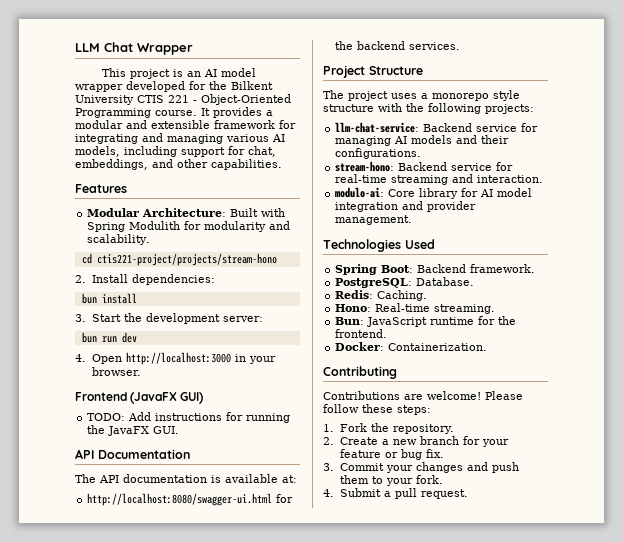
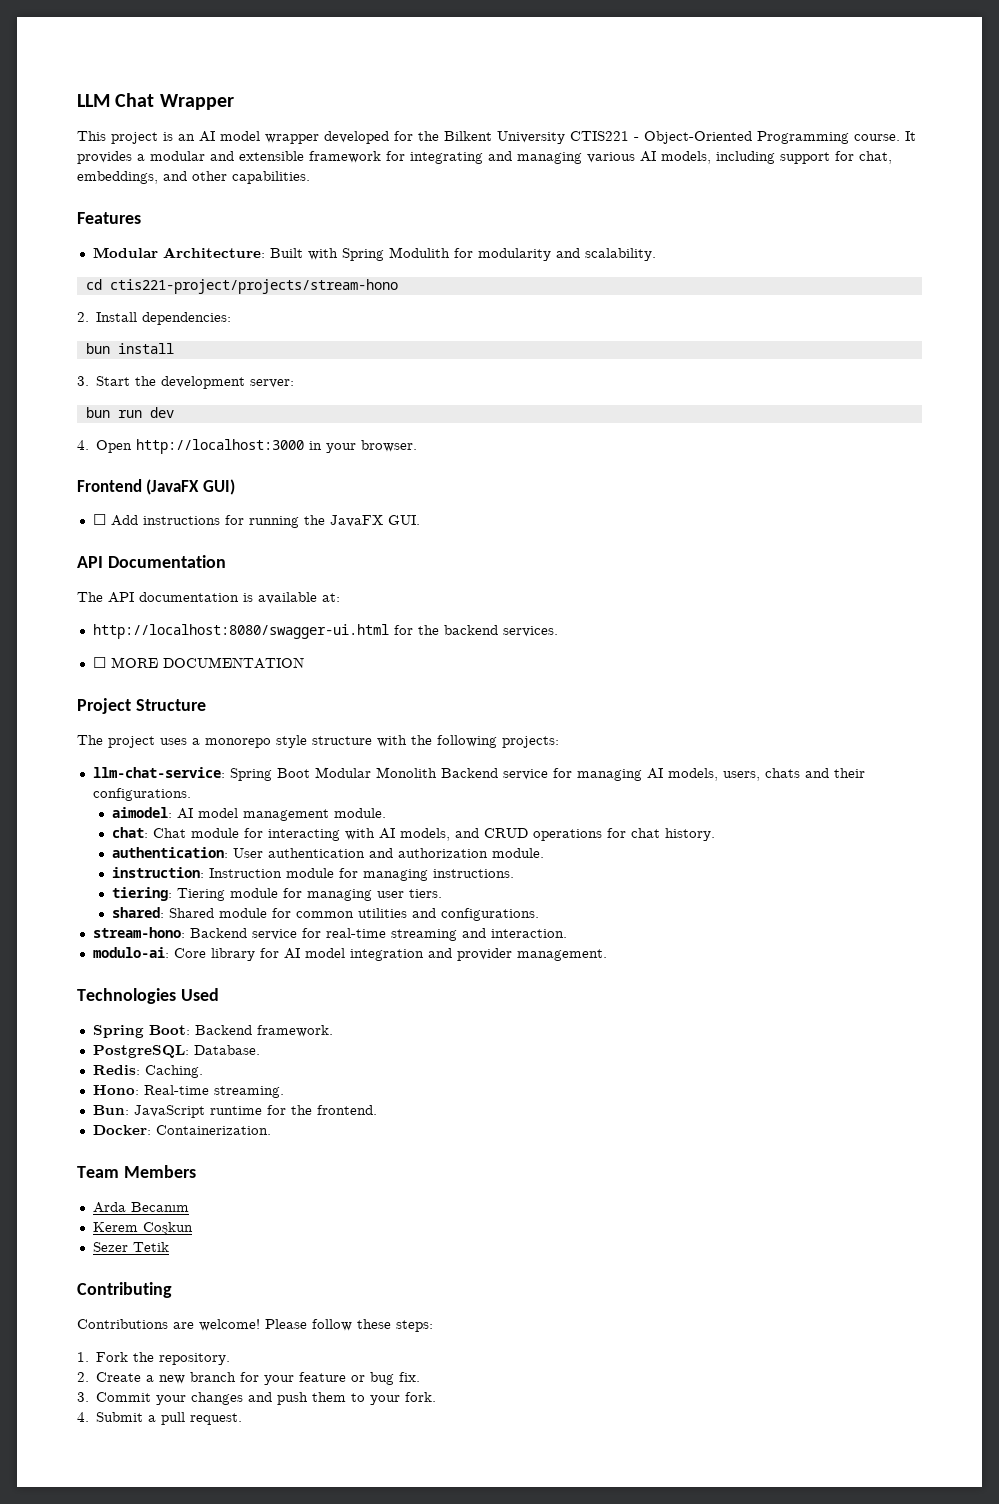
- This project is an AI model wrapper developed for the Bilkent University CTIS 221 - Object-Oriented Programming course.
+ This project is an AI model wrapper developed for the Bilkent University CTIS221 - Object-Oriented Programming course.
- TODO: Add instructions for running the JavaFX GUI.
+ ☐ Add instructions for running the JavaFX GUI.
+ ☐ MORE DOCUMENTATION
- llm-chat-service: Backend service for managing AI models and their configurations.
+ llm-chat-service: Spring Boot Modular Monolith Backend service for managing AI models, users, chats and their configurations.
+ aimodel: AI model management module.
+ chat: Chat module for interacting with AI models, and CRUD operations for chat history.
+ authentication: User authentication and authorization module.
+ instruction: Instruction module for managing instructions.
+ tiering: Tiering module for managing user tiers.
+ shared: Shared module for common utilities and configurations.
+ Team Members
+ Arda Becanım
+ Kerem Coşkun
+ Sezer Tetik

